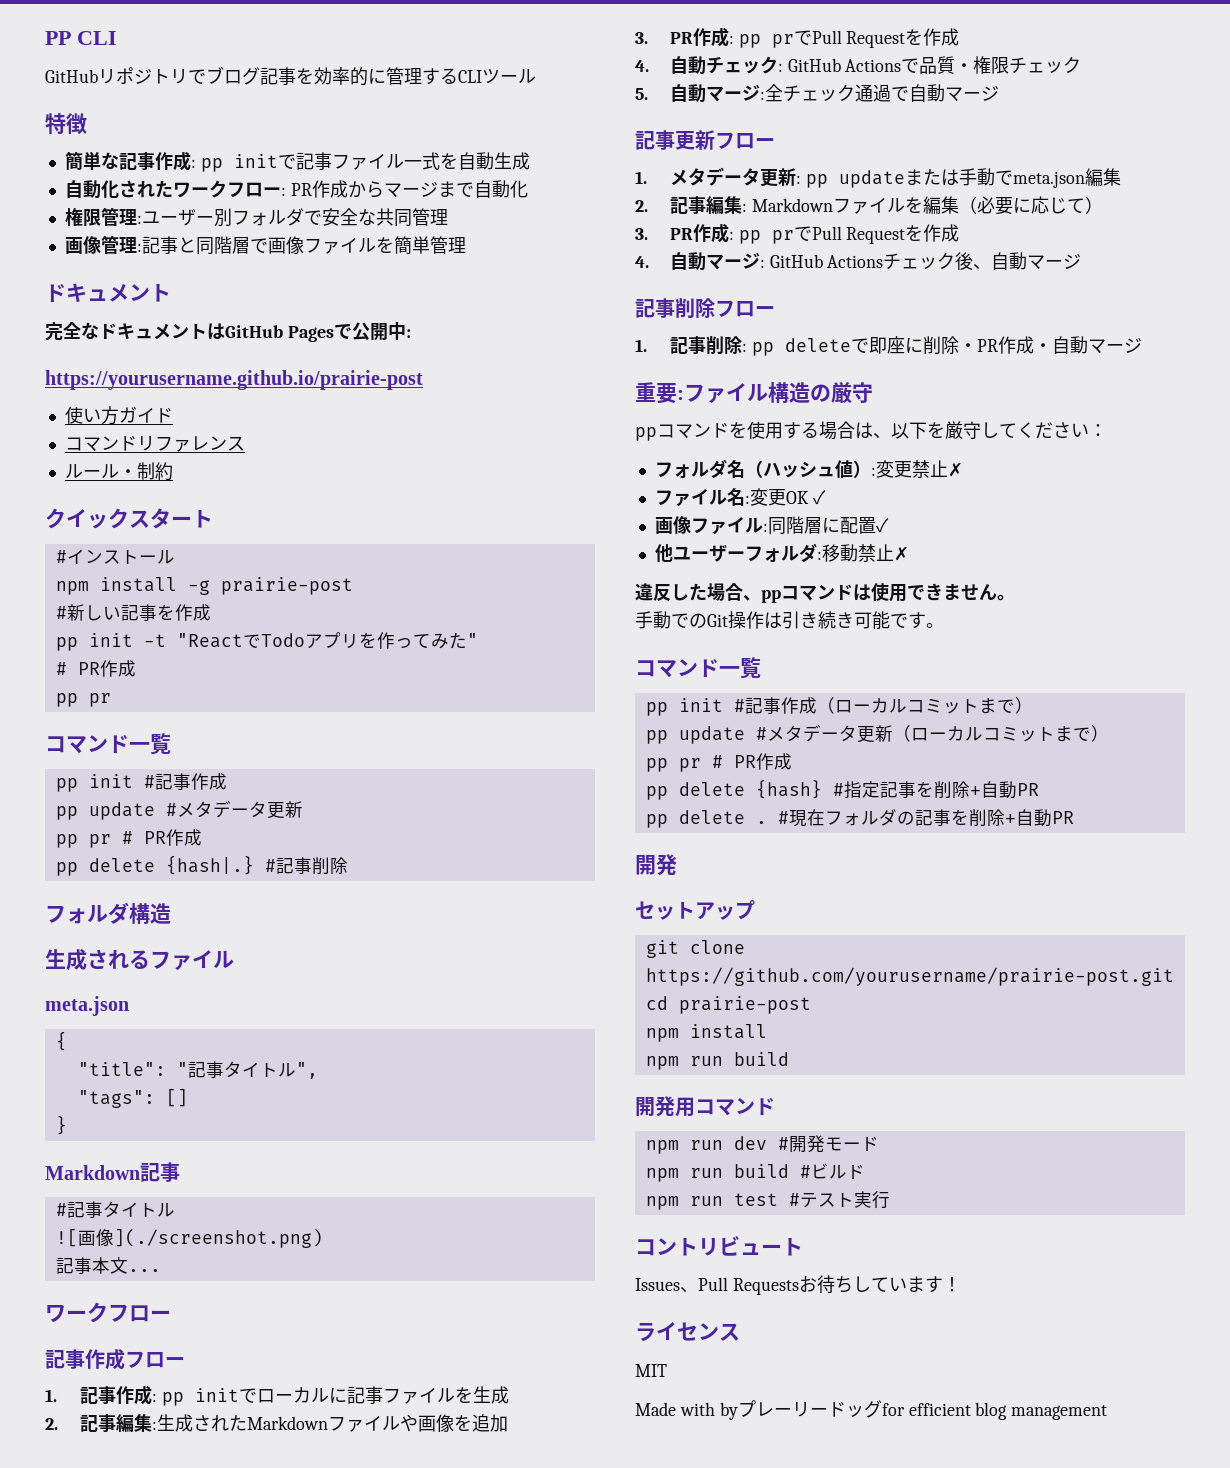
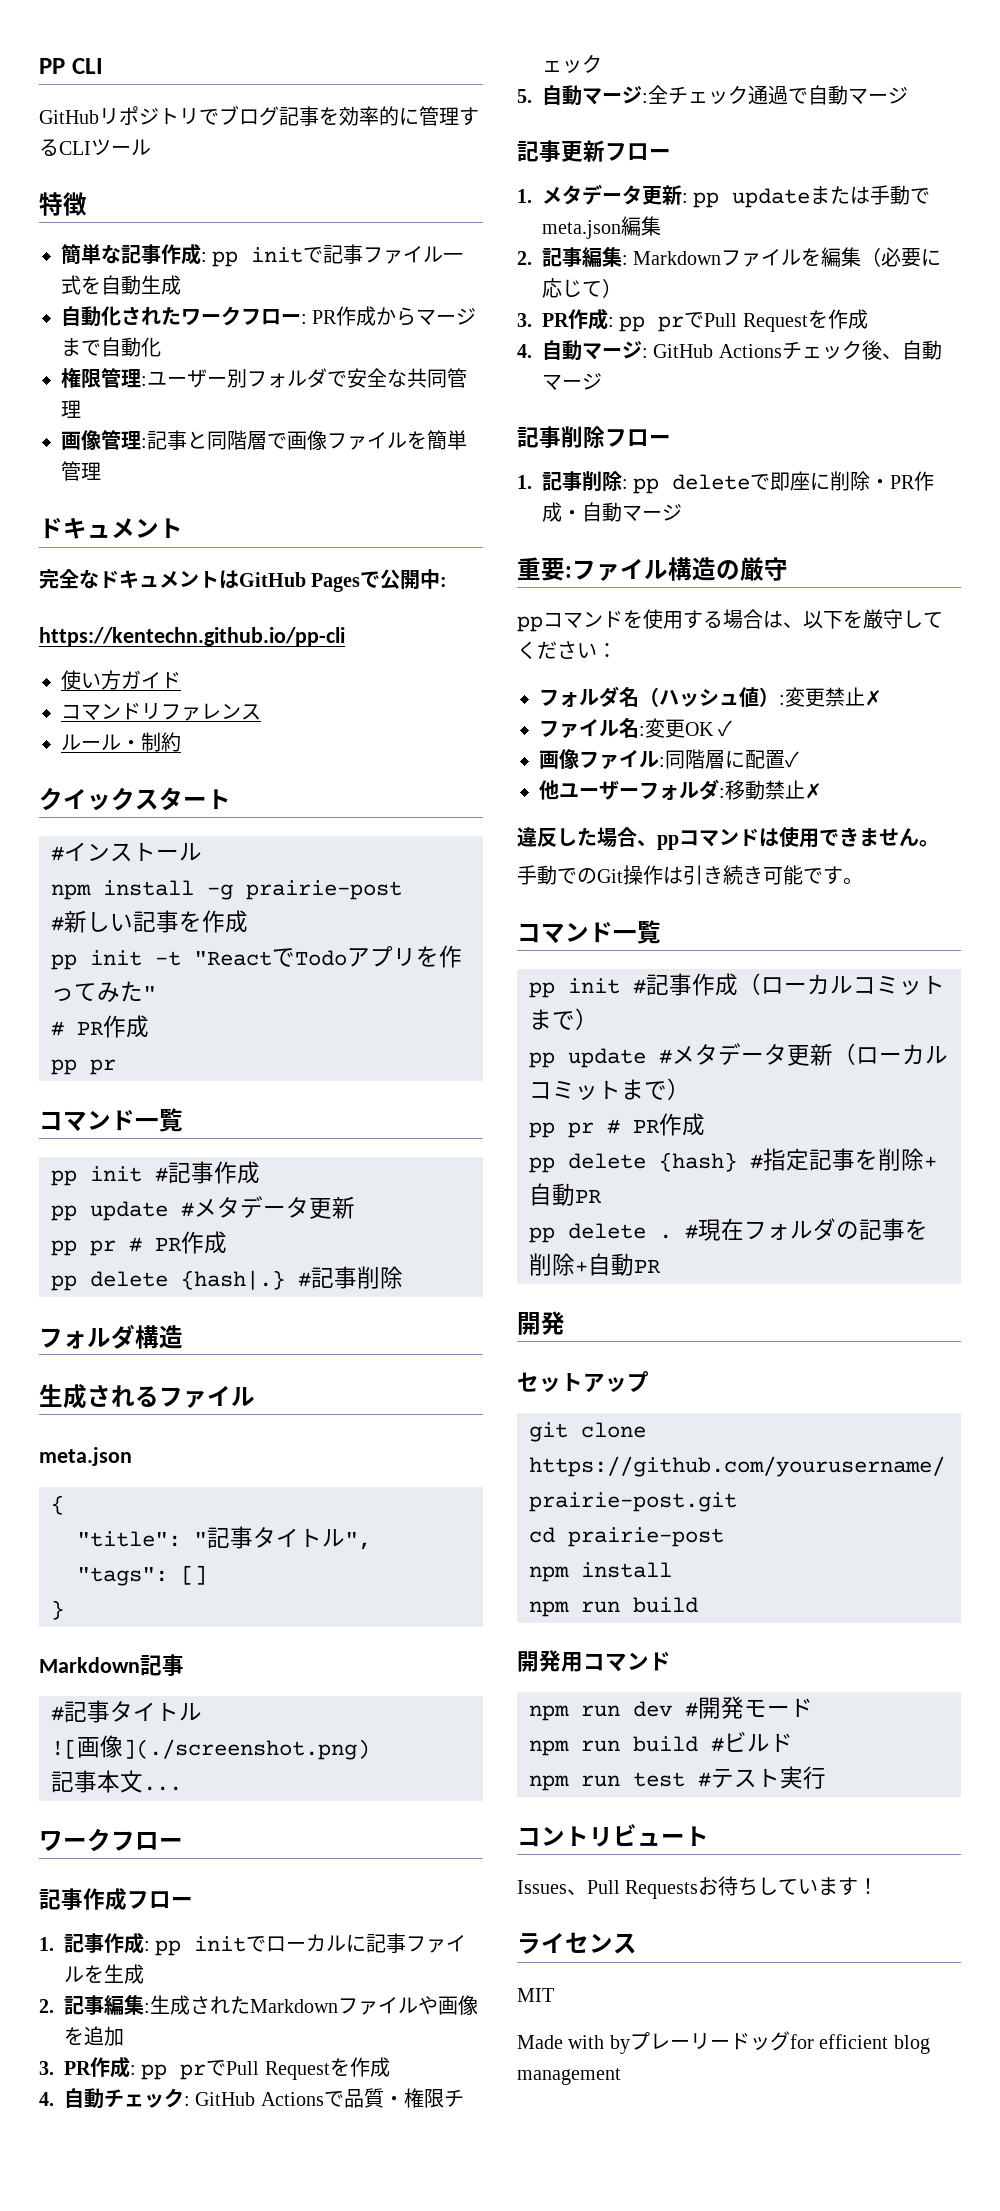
- https://yourusername.github.io/prairie-post
+ https://kentechn.github.io/pp-cli

